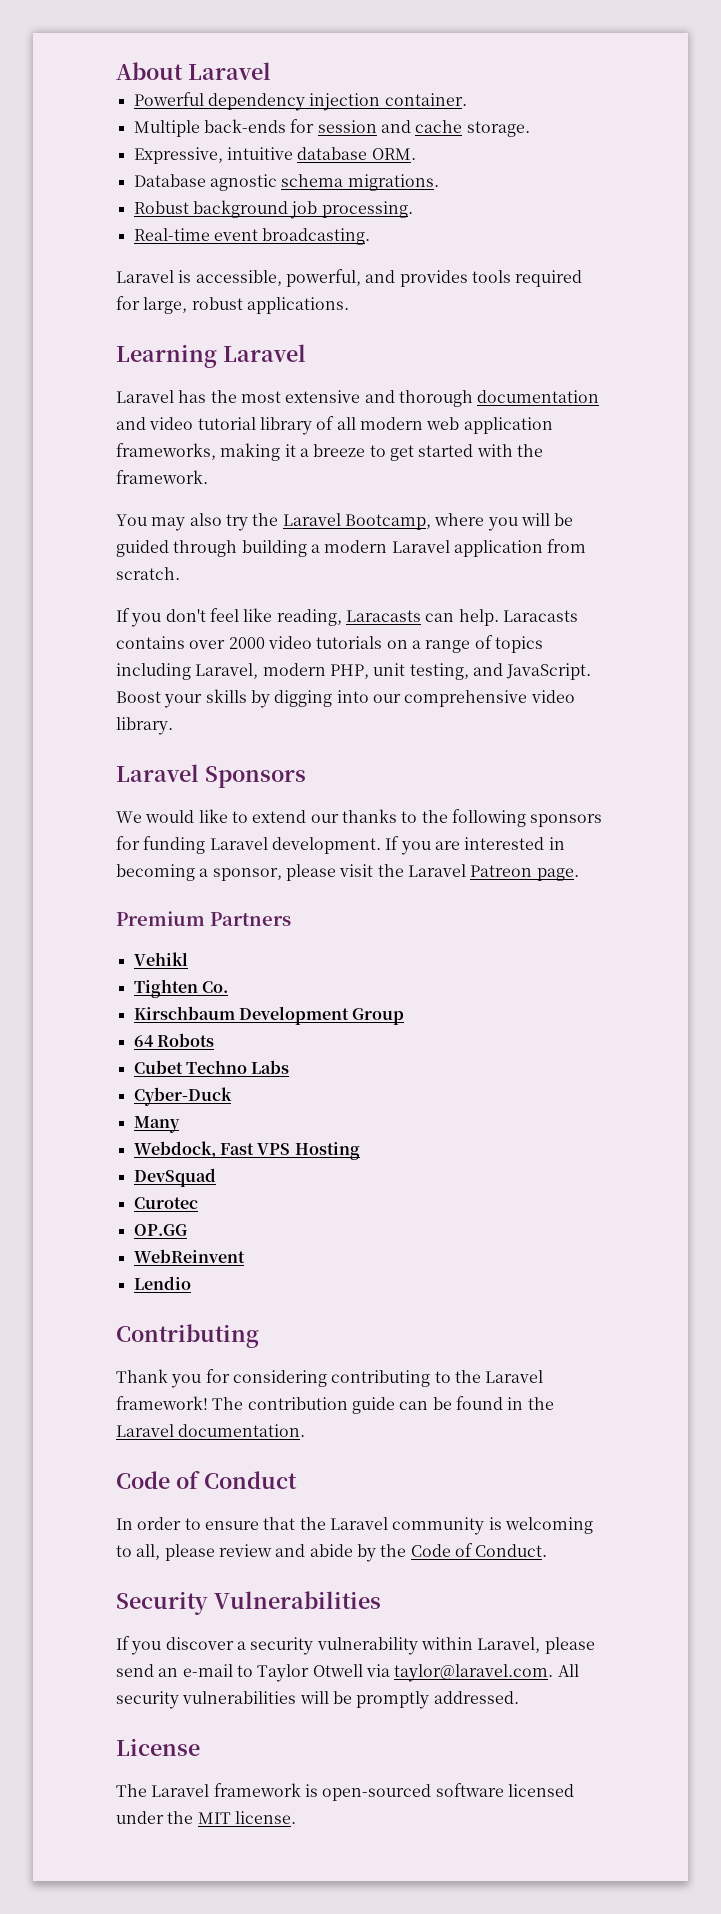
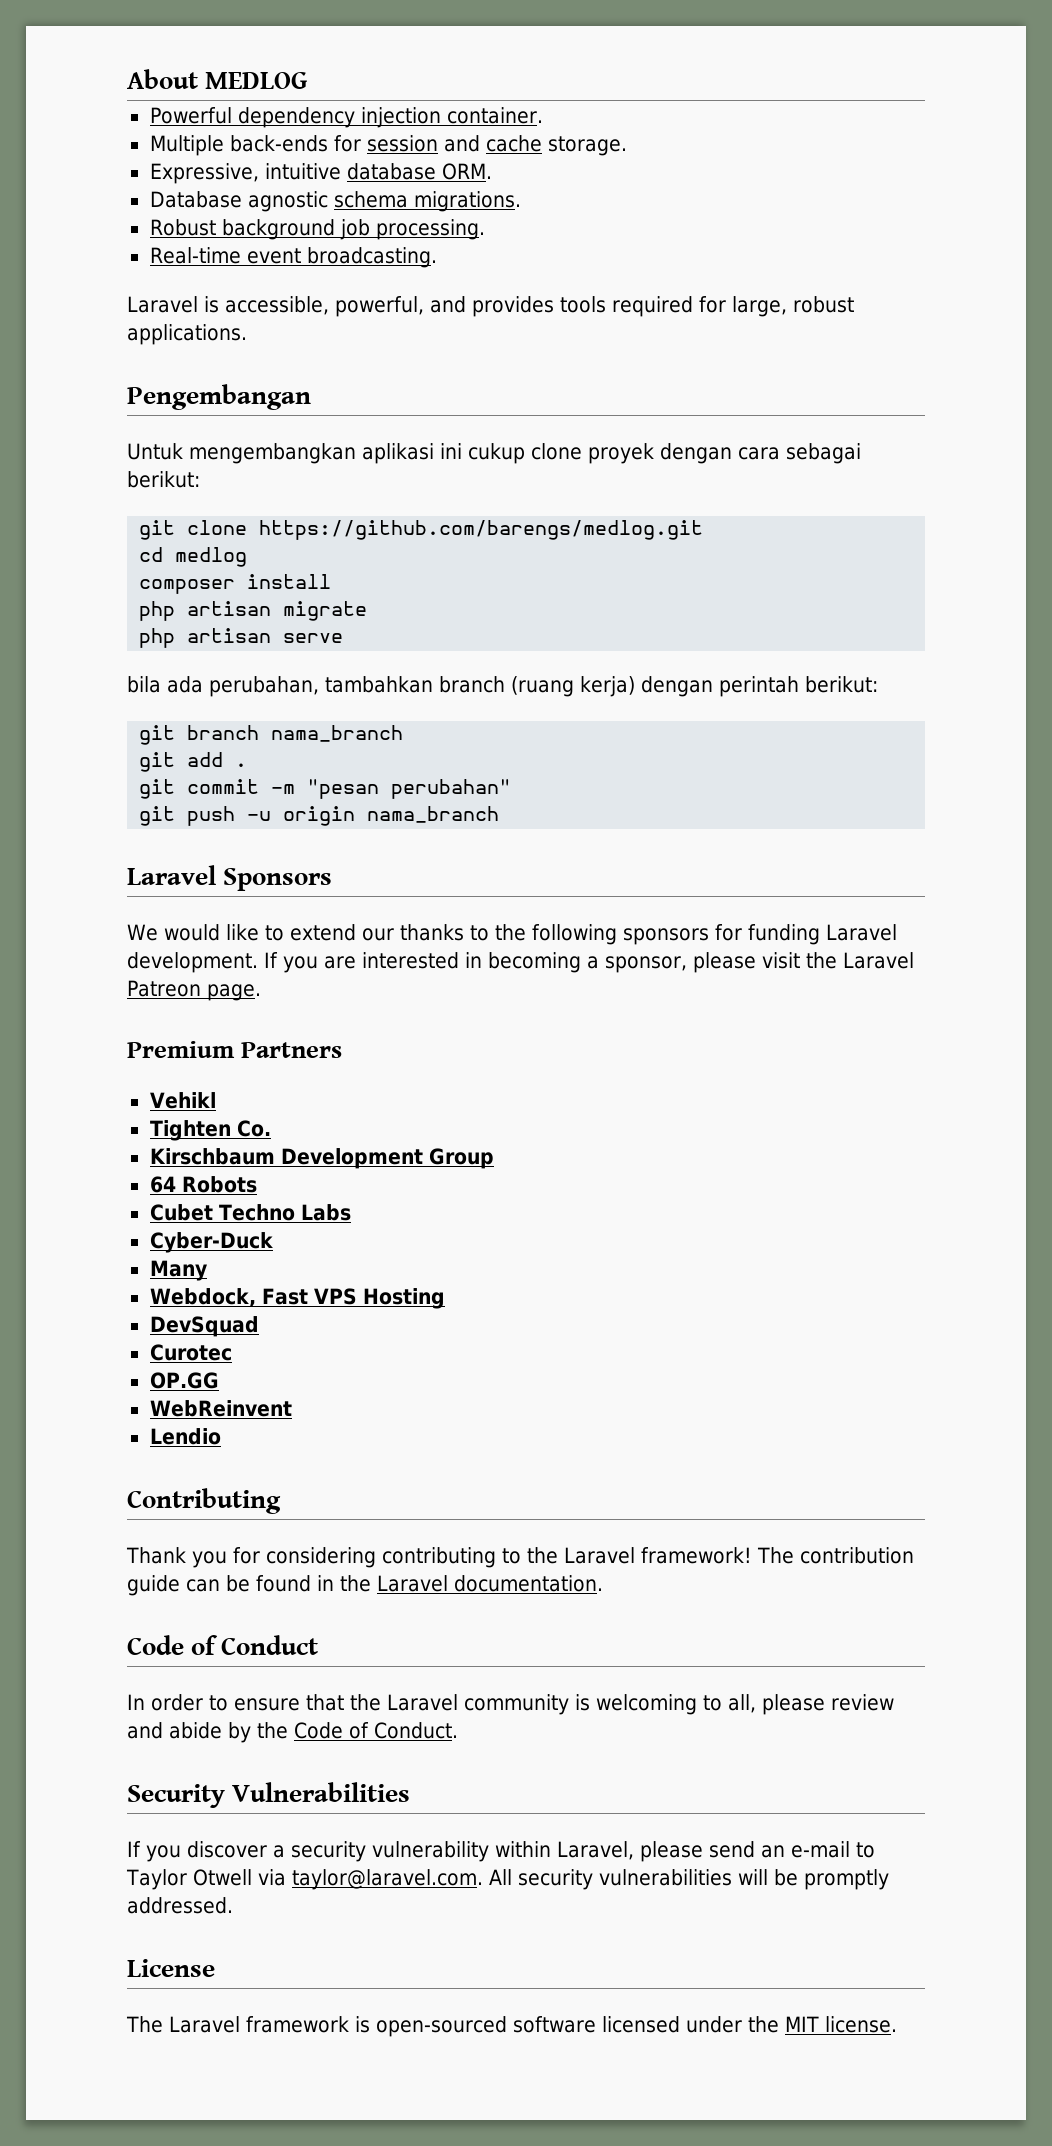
- About Laravel
+ About MEDLOG
- Learning Laravel
- Laravel has the most extensive and thorough documentation and video tutorial library of all modern web application frameworks, making it a breeze to get started with the framework.
- You may also try the Laravel Bootcamp, where you will be guided through building a modern Laravel application from scratch.
- If you don't feel like reading, Laracasts can help. Laracasts contains over 2000 video tutorials on a range of topics including Laravel, modern PHP, unit testing, and JavaScript. Boost your skills by digging into our comprehensive video library.
+ Pengembangan
+ Untuk mengembangkan aplikasi ini cukup clone proyek dengan cara sebagai berikut:
+ git clone https://github.com/barengs/medlog.git
+ cd medlog
+ composer install
+ php artisan migrate
+ php artisan serve
+ bila ada perubahan, tambahkan branch (ruang kerja) dengan perintah berikut:
+ git branch nama_branch
+ git add .
+ git commit -m "pesan perubahan"
+ git push -u origin nama_branch

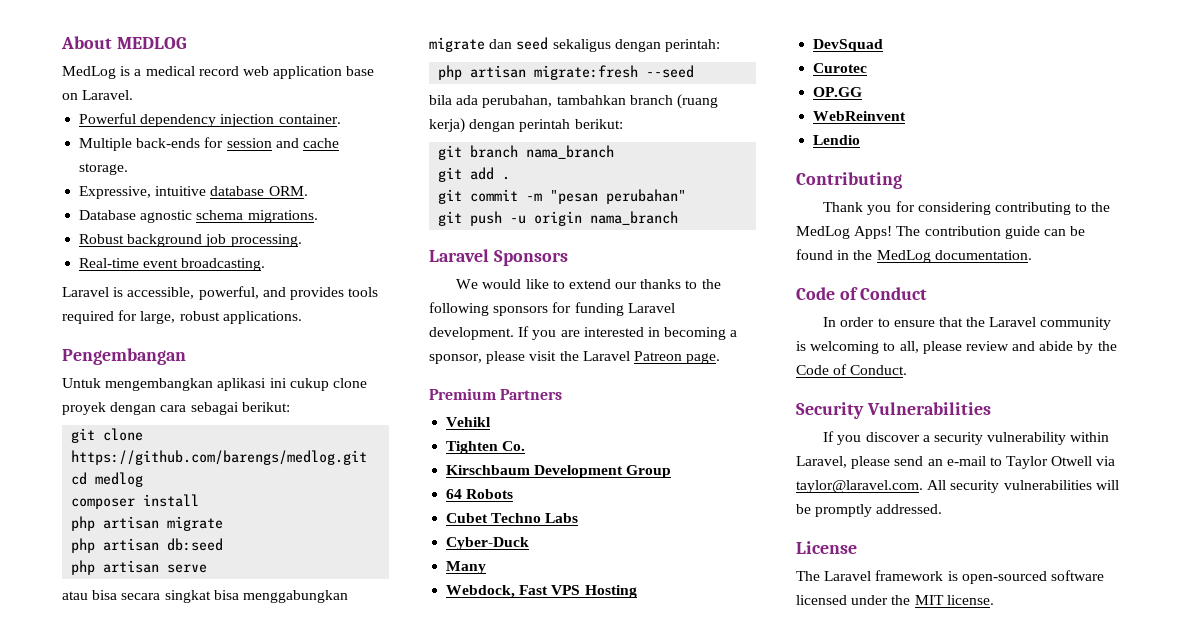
+ MedLog is a medical record web application base on Laravel.
+ php artisan db:seed
+ atau bisa secara singkat bisa menggabungkan migrate dan seed sekaligus dengan perintah:
+ php artisan migrate:fresh --seed
- Thank you for considering contributing to the Laravel framework!
+ Thank you for considering contributing to the MedLog Apps!
- The contribution guide can be found in the Laravel documentation.
+ The contribution guide can be found in the MedLog documentation.

